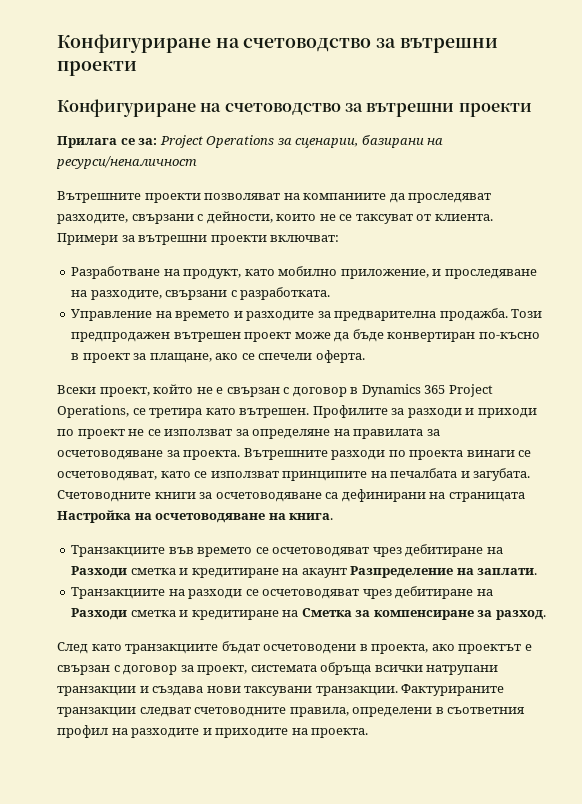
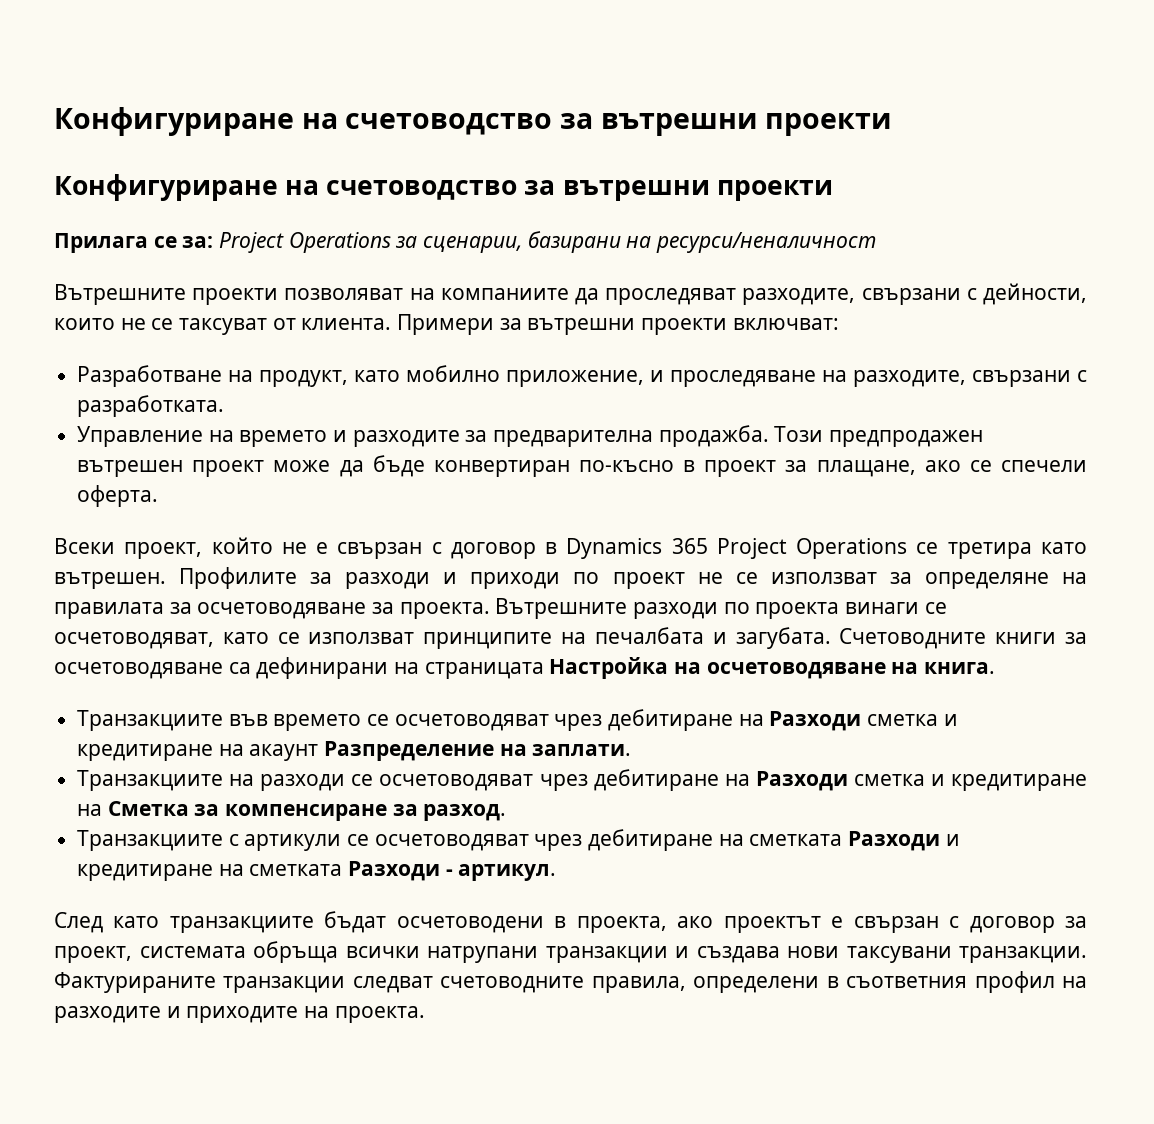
- Всеки проект, който не е свързан с договор в Dynamics 365 Project Operations, се третира като вътрешен.
+ Всеки проект, който не е свързан с договор в Dynamics 365 Project Operations се третира като вътрешен.
+ Транзакциите с артикули се осчетоводяват чрез дебитиране на сметката Разходи и кредитиране на сметката Разходи - артикул.

